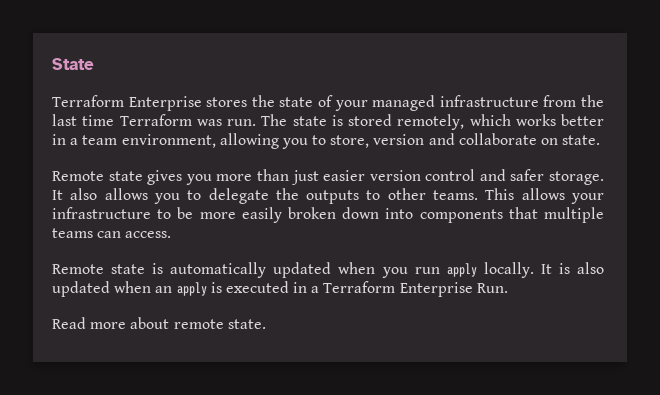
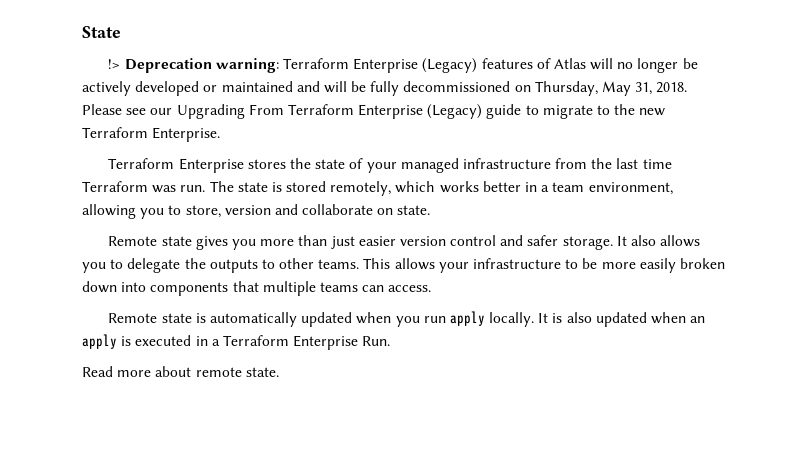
+ !> Deprecation warning: Terraform Enterprise (Legacy) features of Atlas will no longer be actively developed or maintained and will be fully decommissioned on Thursday, May 31, 2018. Please see our Upgrading From Terraform Enterprise (Legacy) guide to migrate to the new Terraform Enterprise.

